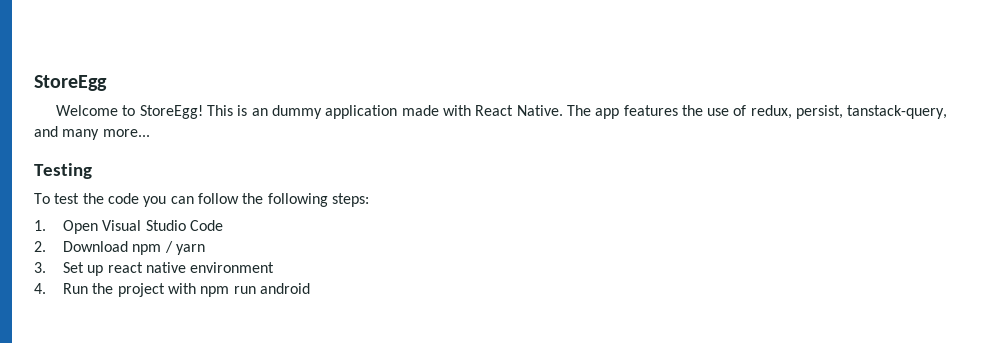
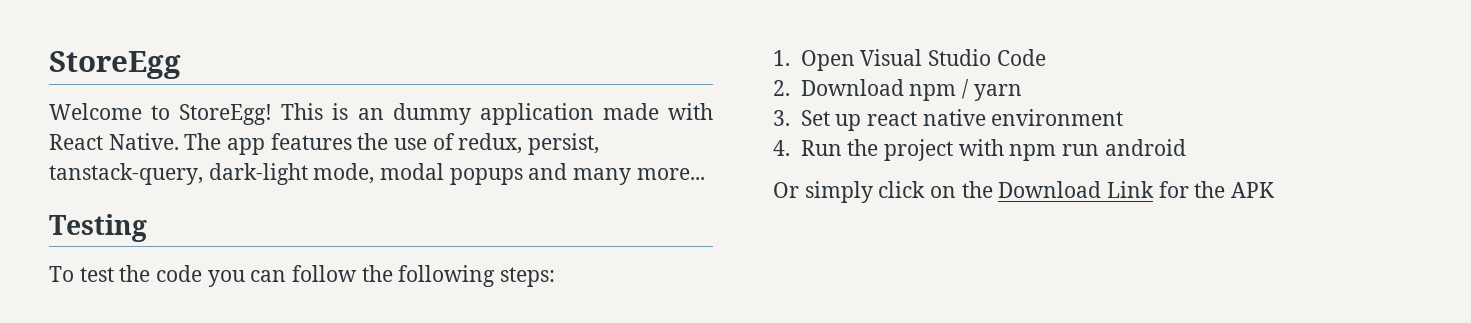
- The app features the use of redux, persist, tanstack-query, and many more...
+ The app features the use of redux, persist, tanstack-query, dark-light mode, modal popups and many more...
+ Or simply click on the Download Link for the APK

